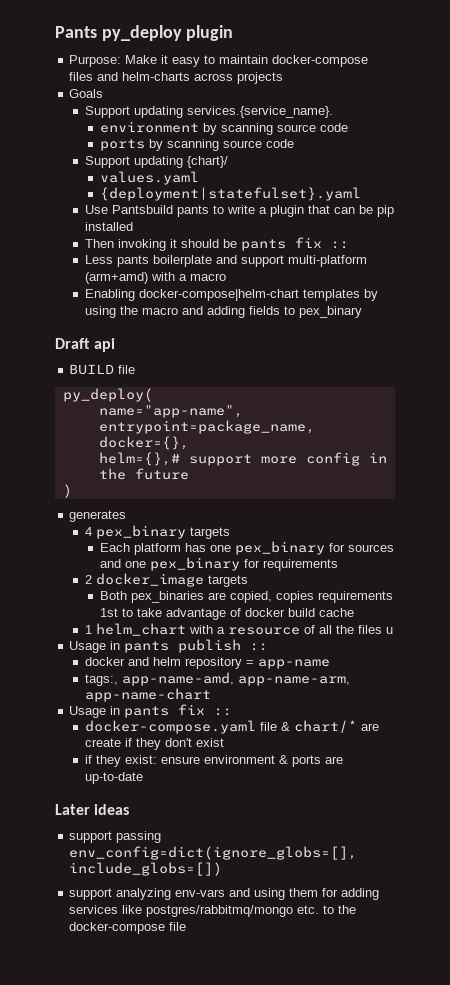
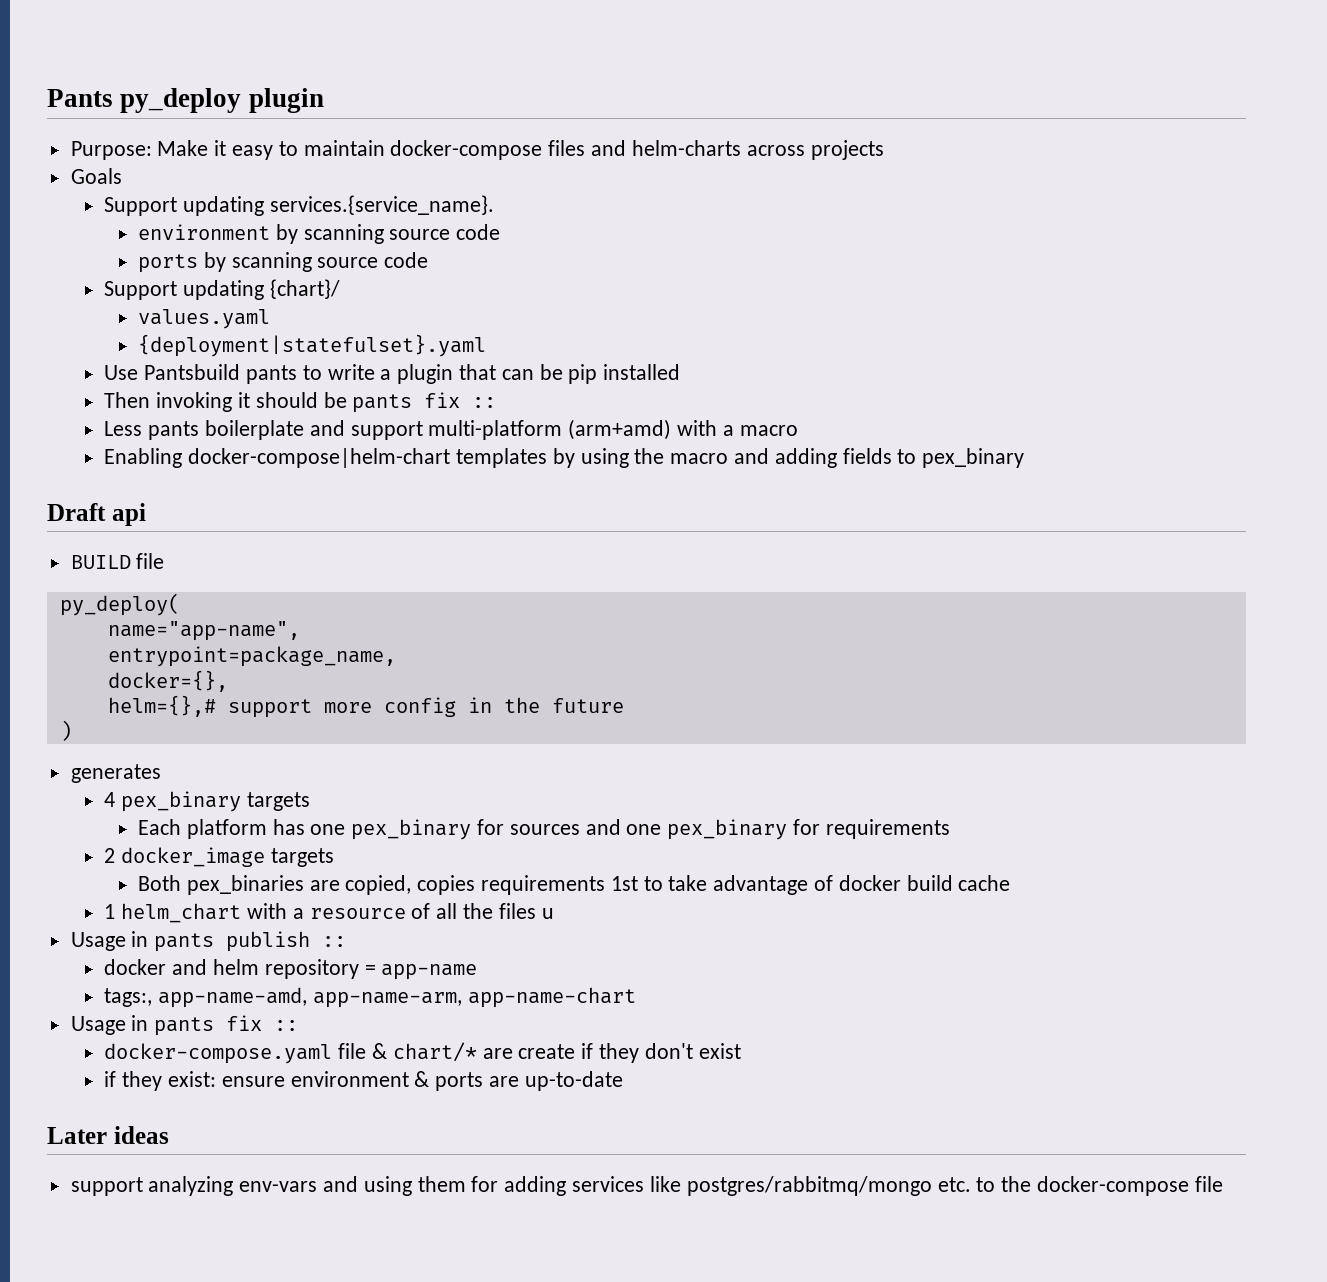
- support passing env_config=dict(ignore_globs=[], include_globs=[])

